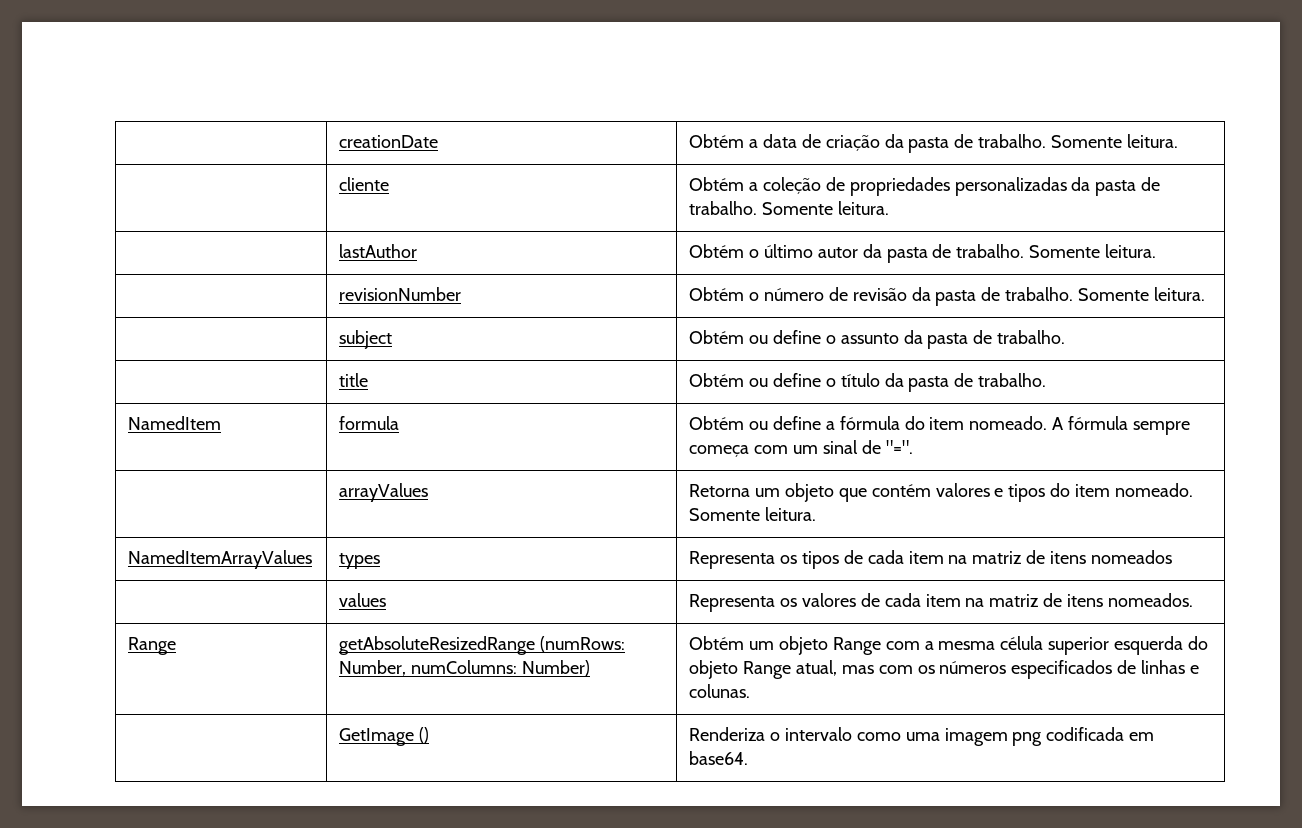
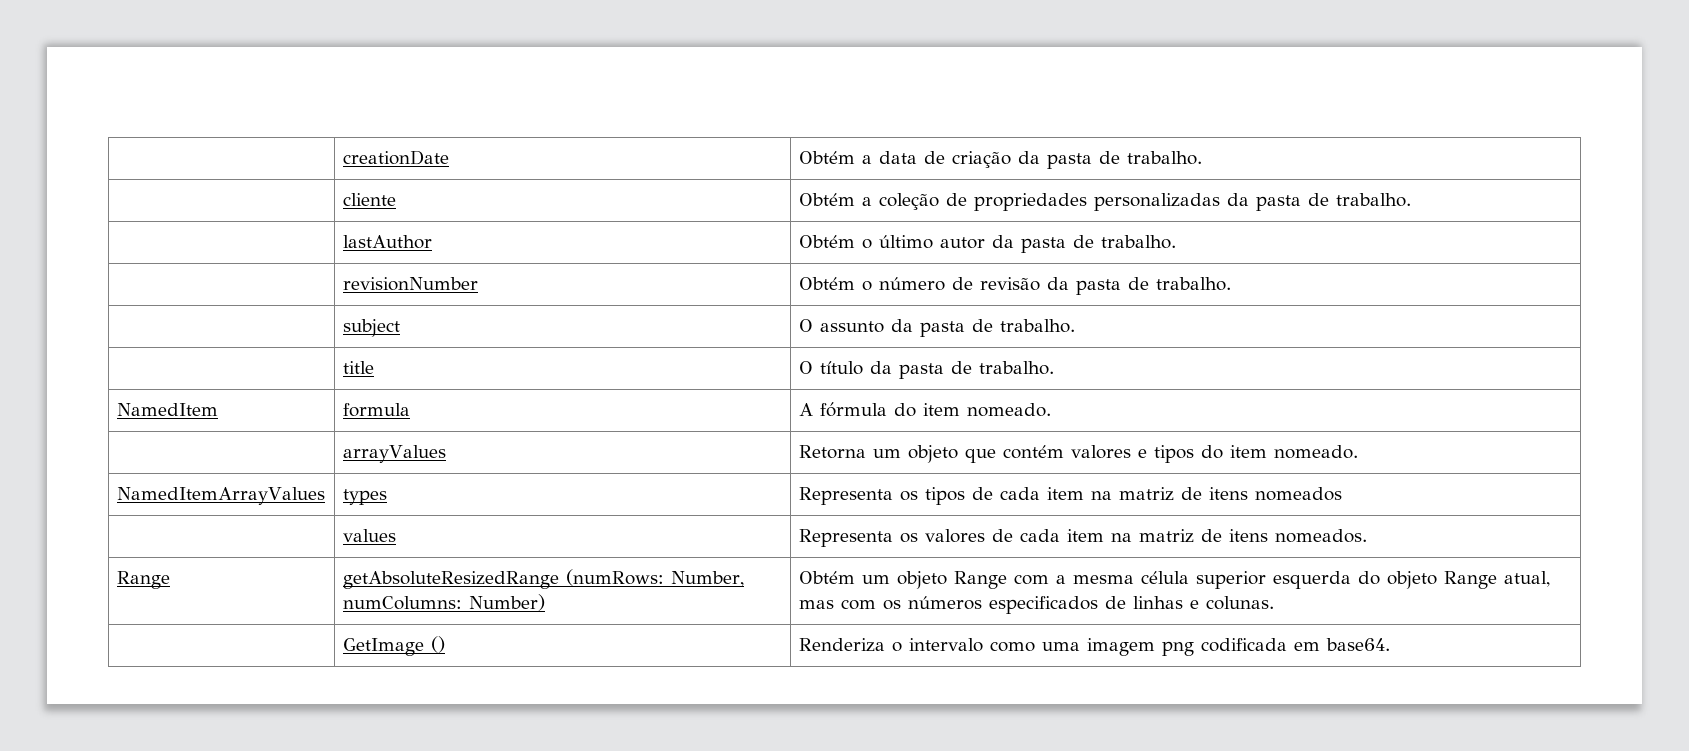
- | creationDate | Obtém a data de criação da pasta de trabalho. Somente leitura.
+ | creationDate | Obtém a data de criação da pasta de trabalho.
- | cliente | Obtém a coleção de propriedades personalizadas da pasta de trabalho. Somente leitura.
+ | cliente | Obtém a coleção de propriedades personalizadas da pasta de trabalho.
- | lastAuthor | Obtém o último autor da pasta de trabalho. Somente leitura.
+ | lastAuthor | Obtém o último autor da pasta de trabalho.
- | revisionNumber | Obtém o número de revisão da pasta de trabalho. Somente leitura.
+ | revisionNumber | Obtém o número de revisão da pasta de trabalho.
- | subject | Obtém ou define o assunto da pasta de trabalho.
+ | subject | O assunto da pasta de trabalho.
- | title | Obtém ou define o título da pasta de trabalho.
+ | title | O título da pasta de trabalho.
- NamedItem | formula | Obtém ou define a fórmula do item nomeado. A fórmula sempre começa com um sinal de "=".
+ NamedItem | formula | A fórmula do item nomeado.
- | arrayValues | Retorna um objeto que contém valores e tipos do item nomeado. Somente leitura.
+ | arrayValues | Retorna um objeto que contém valores e tipos do item nomeado.

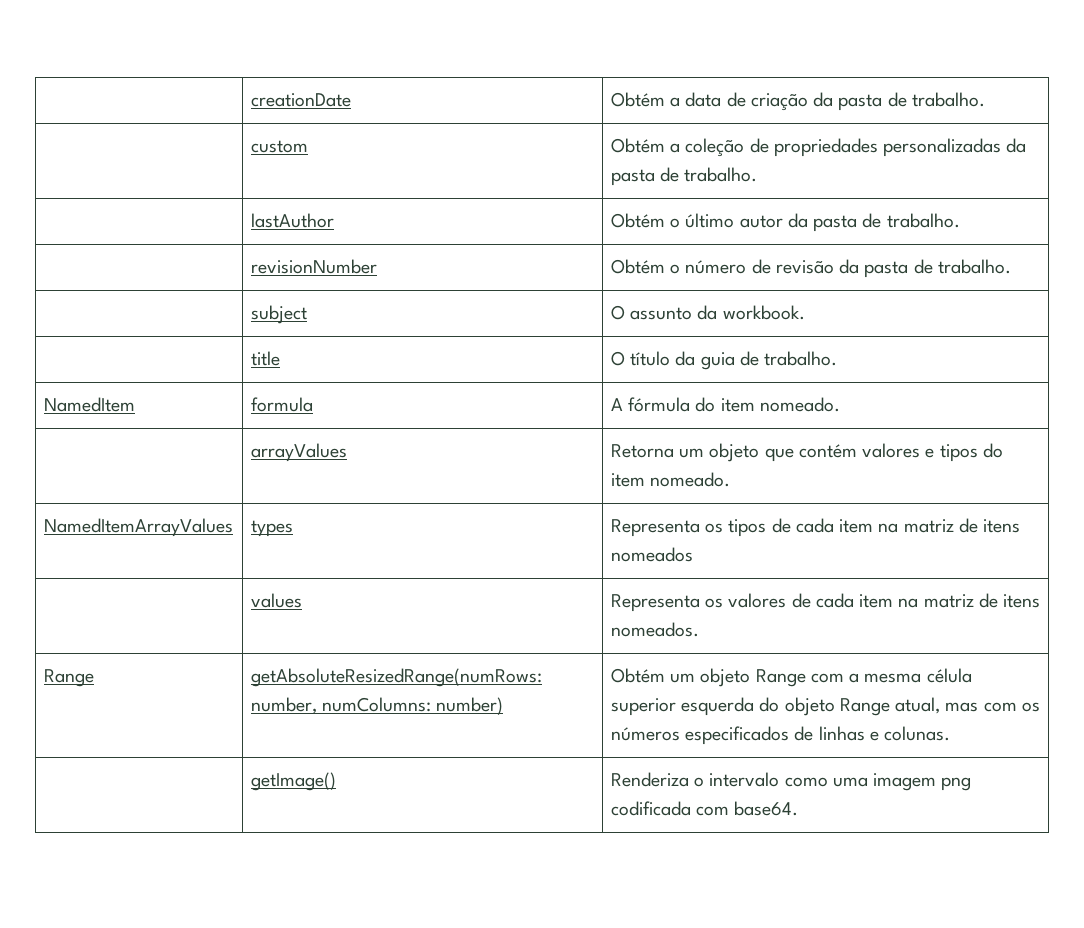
- | cliente | Obtém a coleção de propriedades personalizadas da pasta de trabalho.
+ | custom | Obtém a coleção de propriedades personalizadas da pasta de trabalho.
- | subject | O assunto da pasta de trabalho.
+ | subject | O assunto da workbook.
- | title | O título da pasta de trabalho.
+ | title | O título da guia de trabalho.
- Range | getAbsoluteResizedRange (numRows: Number, numColumns: Number) | Obtém um objeto Range com a mesma célula superior esquerda do objeto Range atual, mas com os números especificados de linhas e colunas.
+ Range | getAbsoluteResizedRange(numRows: number, numColumns: number) | Obtém um objeto Range com a mesma célula superior esquerda do objeto Range atual, mas com os números especificados de linhas e colunas.
- | GetImage () | Renderiza o intervalo como uma imagem png codificada em base64.
+ | getImage() | Renderiza o intervalo como uma imagem png codificada com base64.

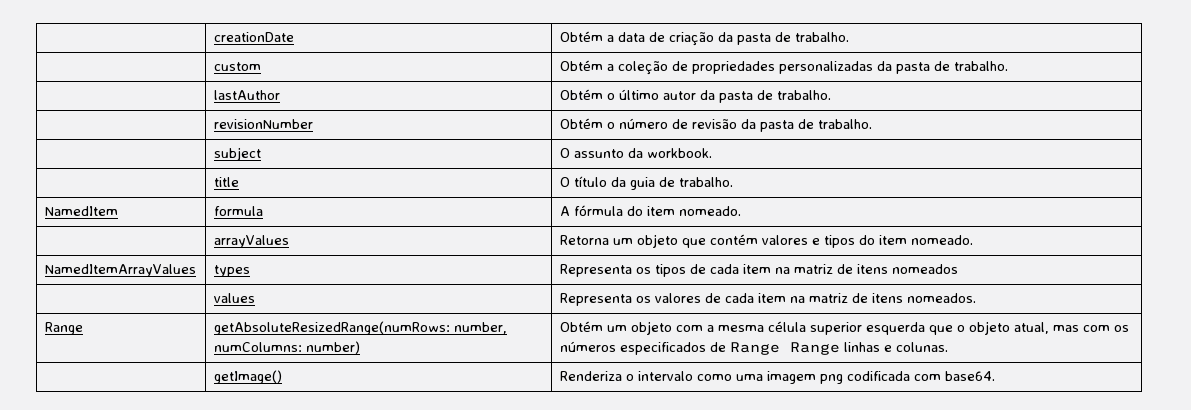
- Range | getAbsoluteResizedRange(numRows: number, numColumns: number) | Obtém um objeto Range com a mesma célula superior esquerda do objeto Range atual, mas com os números especificados de linhas e colunas.
+ Range | getAbsoluteResizedRange(numRows: number, numColumns: number) | Obtém um objeto com a mesma célula superior esquerda que o objeto atual, mas com os números especificados de Range Range linhas e colunas.

